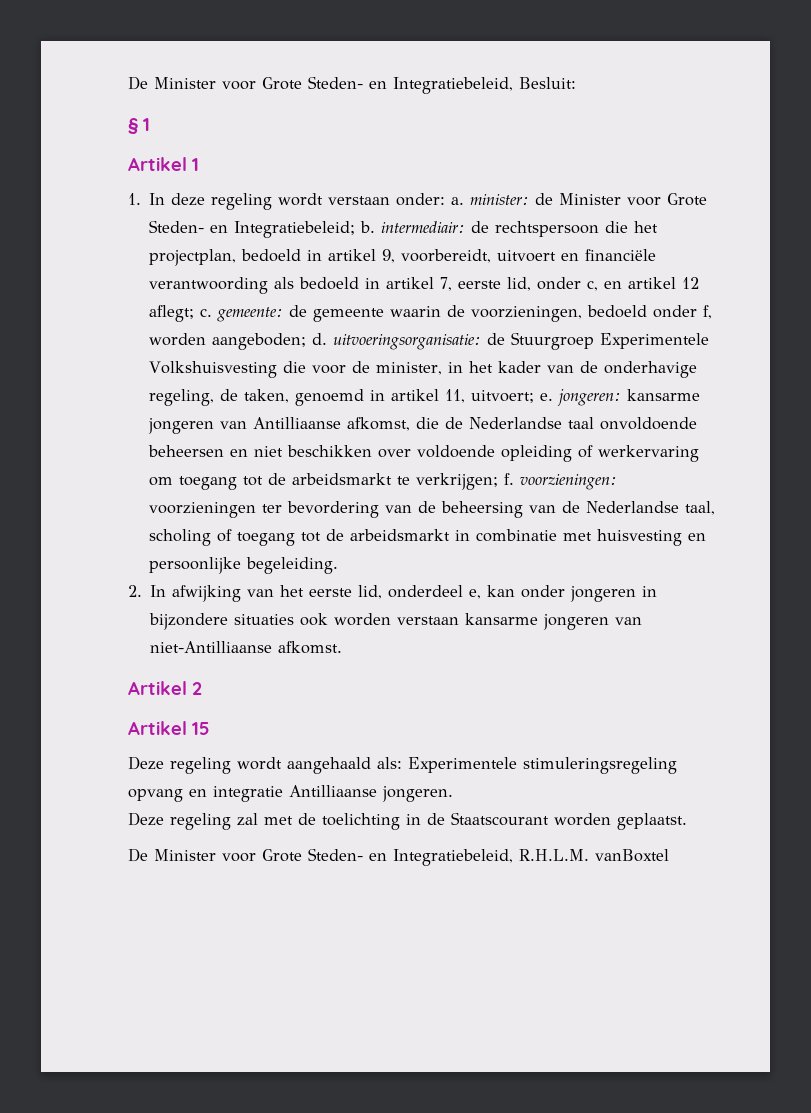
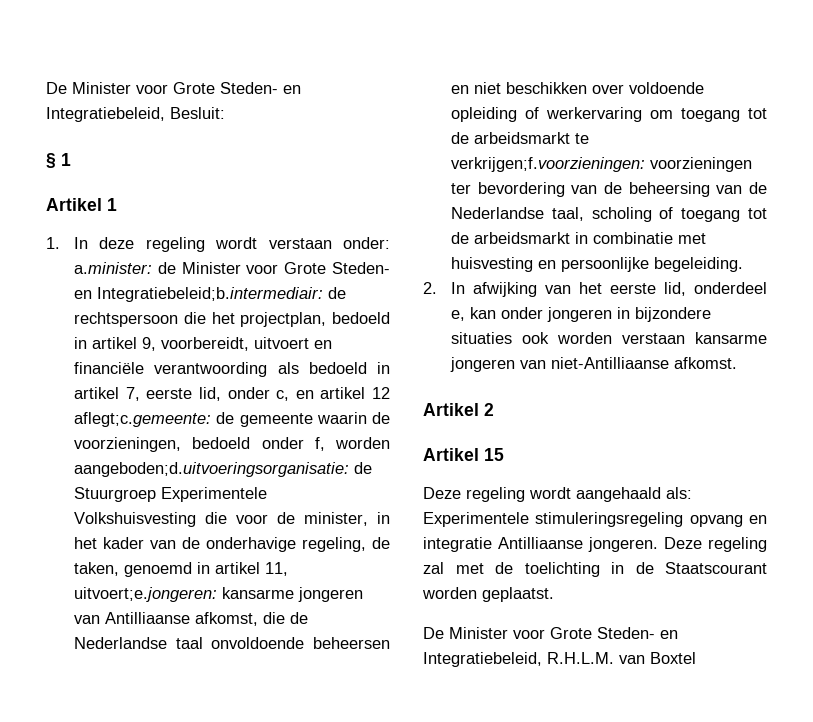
- a. minister:
+ a.minister:
- de Minister voor Grote Steden- en Integratiebeleid; b. intermediair:
+ de Minister voor Grote Steden- en Integratiebeleid;b.intermediair:
- de rechtspersoon die het projectplan, bedoeld in artikel 9, voorbereidt, uitvoert en financiële verantwoording als bedoeld in artikel 7, eerste lid, onder c, en artikel 12 aflegt; c. gemeente:
+ de rechtspersoon die het projectplan, bedoeld in artikel 9, voorbereidt, uitvoert en financiële verantwoording als bedoeld in artikel 7, eerste lid, onder c, en artikel 12 aflegt;c.gemeente:
- de gemeente waarin de voorzieningen, bedoeld onder f, worden aangeboden; d. uitvoeringsorganisatie:
+ de gemeente waarin de voorzieningen, bedoeld onder f, worden aangeboden;d.uitvoeringsorganisatie:
- de Stuurgroep Experimentele Volkshuisvesting die voor de minister, in het kader van de onderhavige regeling, de taken, genoemd in artikel 11, uitvoert; e. jongeren:
+ de Stuurgroep Experimentele Volkshuisvesting die voor de minister, in het kader van de onderhavige regeling, de taken, genoemd in artikel 11, uitvoert;e.jongeren:
- kansarme jongeren van Antilliaanse afkomst, die de Nederlandse taal onvoldoende beheersen en niet beschikken over voldoende opleiding of werkervaring om toegang tot de arbeidsmarkt te verkrijgen; f. voorzieningen:
+ kansarme jongeren van Antilliaanse afkomst, die de Nederlandse taal onvoldoende beheersen en niet beschikken over voldoende opleiding of werkervaring om toegang tot de arbeidsmarkt te verkrijgen;f.voorzieningen:
- Deze regeling wordt aangehaald als: Experimentele stimuleringsregeling opvang en integratie Antilliaanse jongeren.
- Deze regeling zal met de toelichting in de Staatscourant worden geplaatst.
+ Deze regeling wordt aangehaald als: Experimentele stimuleringsregeling opvang en integratie Antilliaanse jongeren. Deze regeling zal met de toelichting in de Staatscourant worden geplaatst.
- De Minister voor Grote Steden- en Integratiebeleid, R.H.L.M. vanBoxtel
+ De Minister voor Grote Steden- en Integratiebeleid, R.H.L.M. van Boxtel

